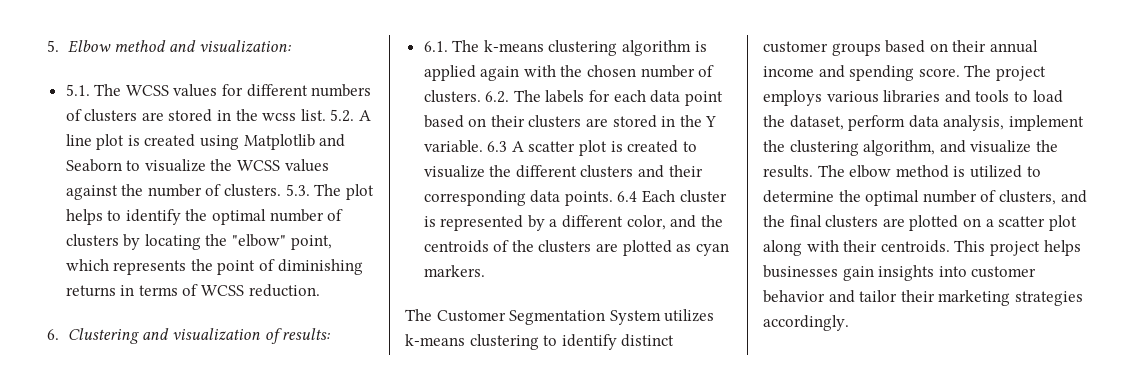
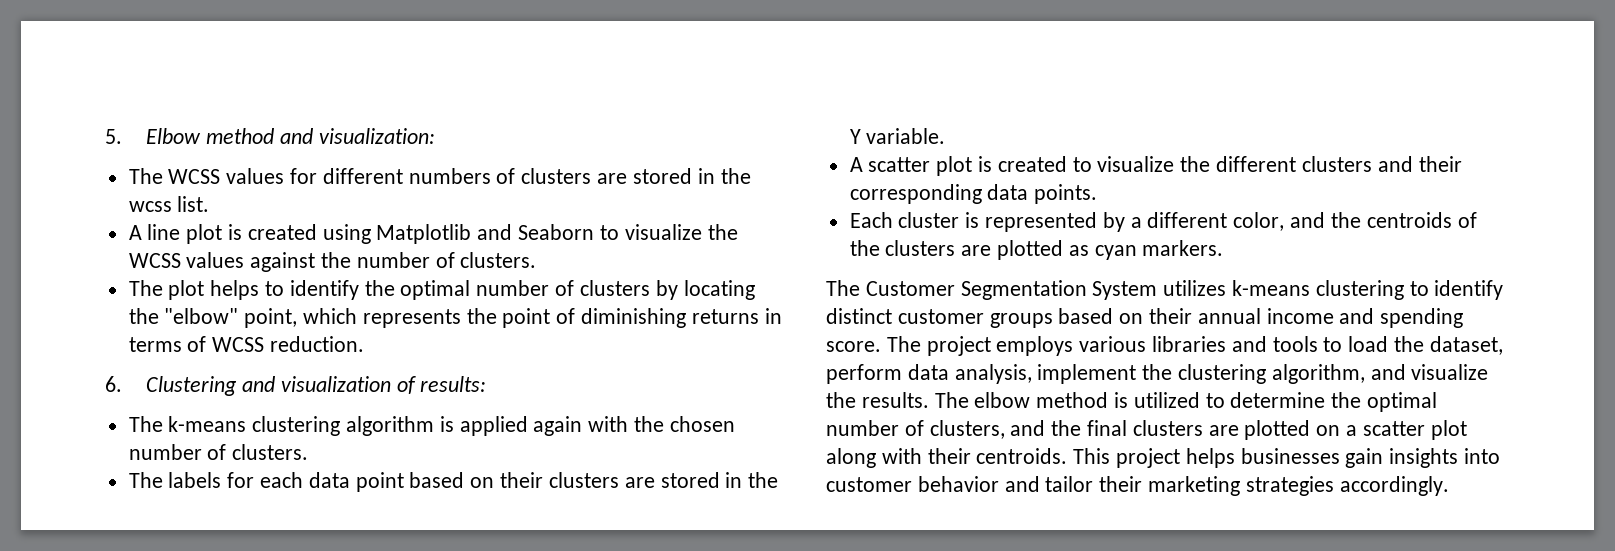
- 5.1. The WCSS values for different numbers of clusters are stored in the wcss list. 5.2. A line plot is created using Matplotlib and Seaborn to visualize the WCSS values against the number of clusters. 5.3. The plot helps to identify the optimal number of clusters by locating the "elbow" point, which represents the point of diminishing returns in terms of WCSS reduction.
+ The WCSS values for different numbers of clusters are stored in the wcss list.
+ A line plot is created using Matplotlib and Seaborn to visualize the WCSS values against the number of clusters.
+ The plot helps to identify the optimal number of clusters by locating the "elbow" point, which represents the point of diminishing returns in terms of WCSS reduction.
- 6.1. The k-means clustering algorithm is applied again with the chosen number of clusters. 6.2. The labels for each data point based on their clusters are stored in the Y variable. 6.3 A scatter plot is created to visualize the different clusters and their corresponding data points. 6.4 Each cluster is represented by a different color, and the centroids of the clusters are plotted as cyan markers.
+ The k-means clustering algorithm is applied again with the chosen number of clusters.
+ The labels for each data point based on their clusters are stored in the Y variable.
+ A scatter plot is created to visualize the different clusters and their corresponding data points.
+ Each cluster is represented by a different color, and the centroids of the clusters are plotted as cyan markers.

